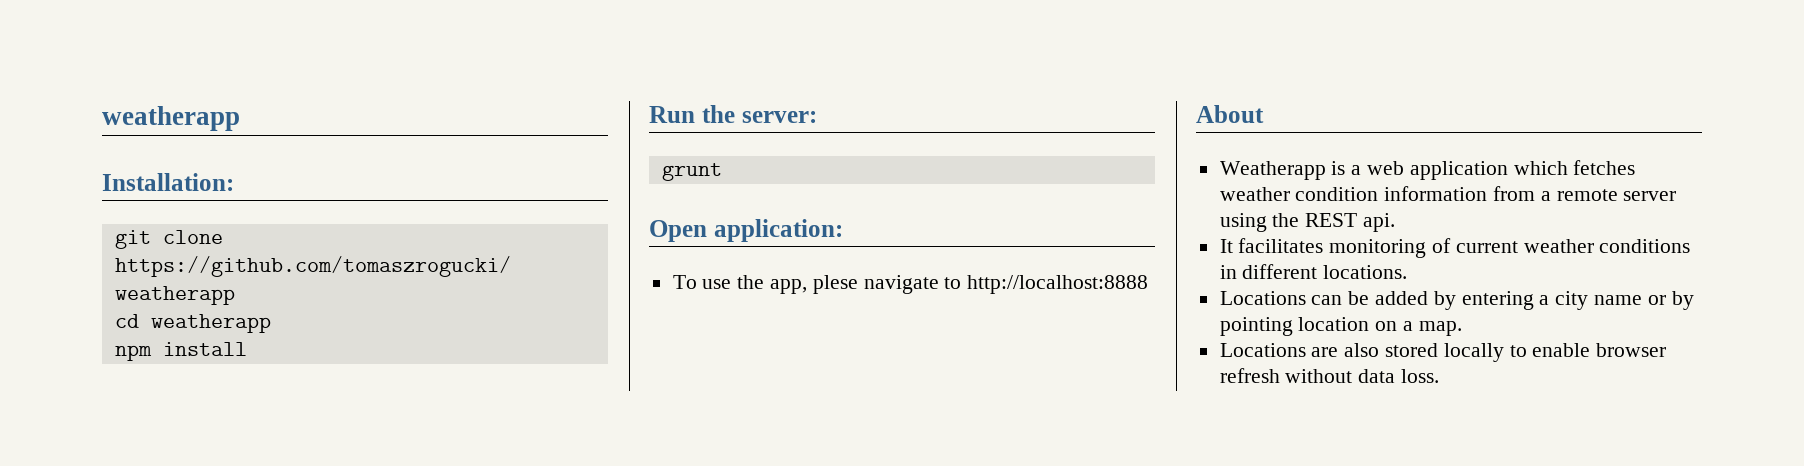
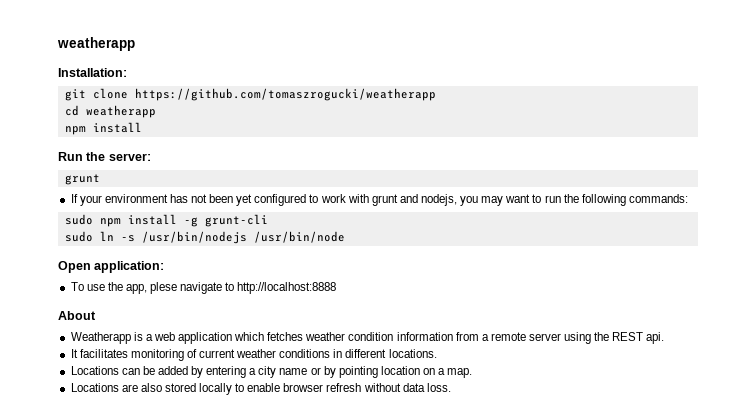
+ If your environment has not been yet configured to work with grunt and nodejs, you may want to run the following commands:
+ sudo npm install -g grunt-cli
+ sudo ln -s /usr/bin/nodejs /usr/bin/node

